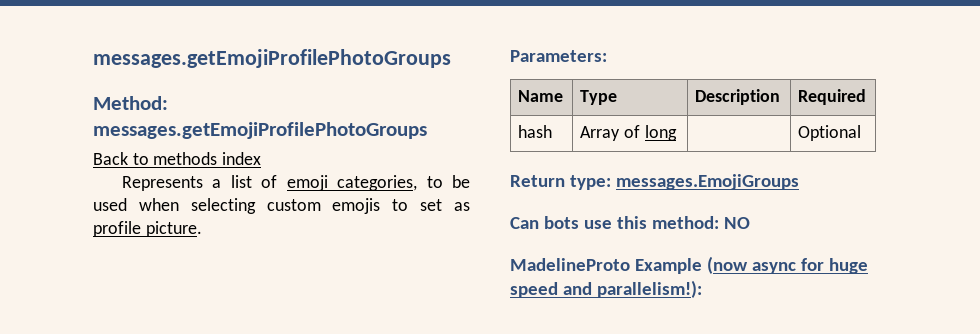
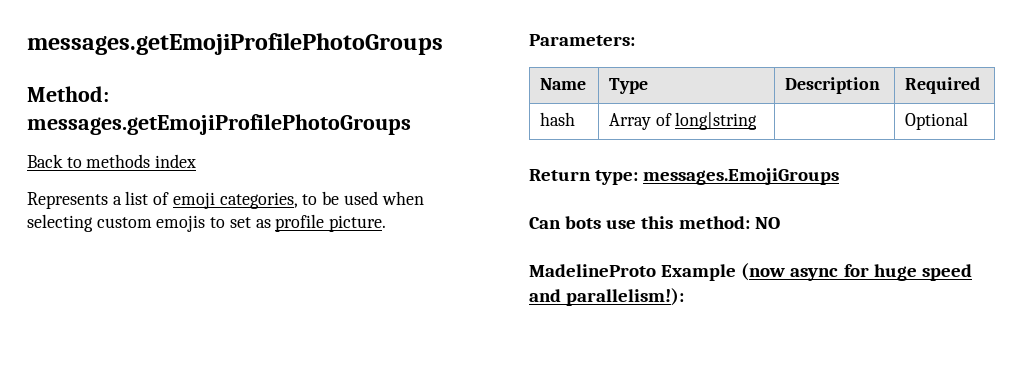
- hash | Array of long | | Optional
+ hash | Array of long|string | | Optional

